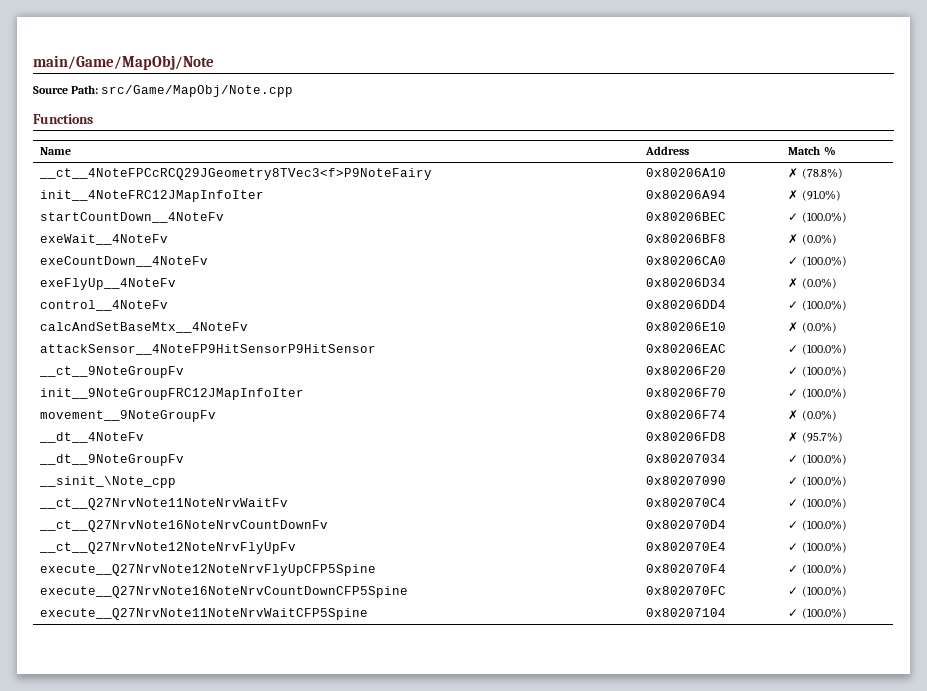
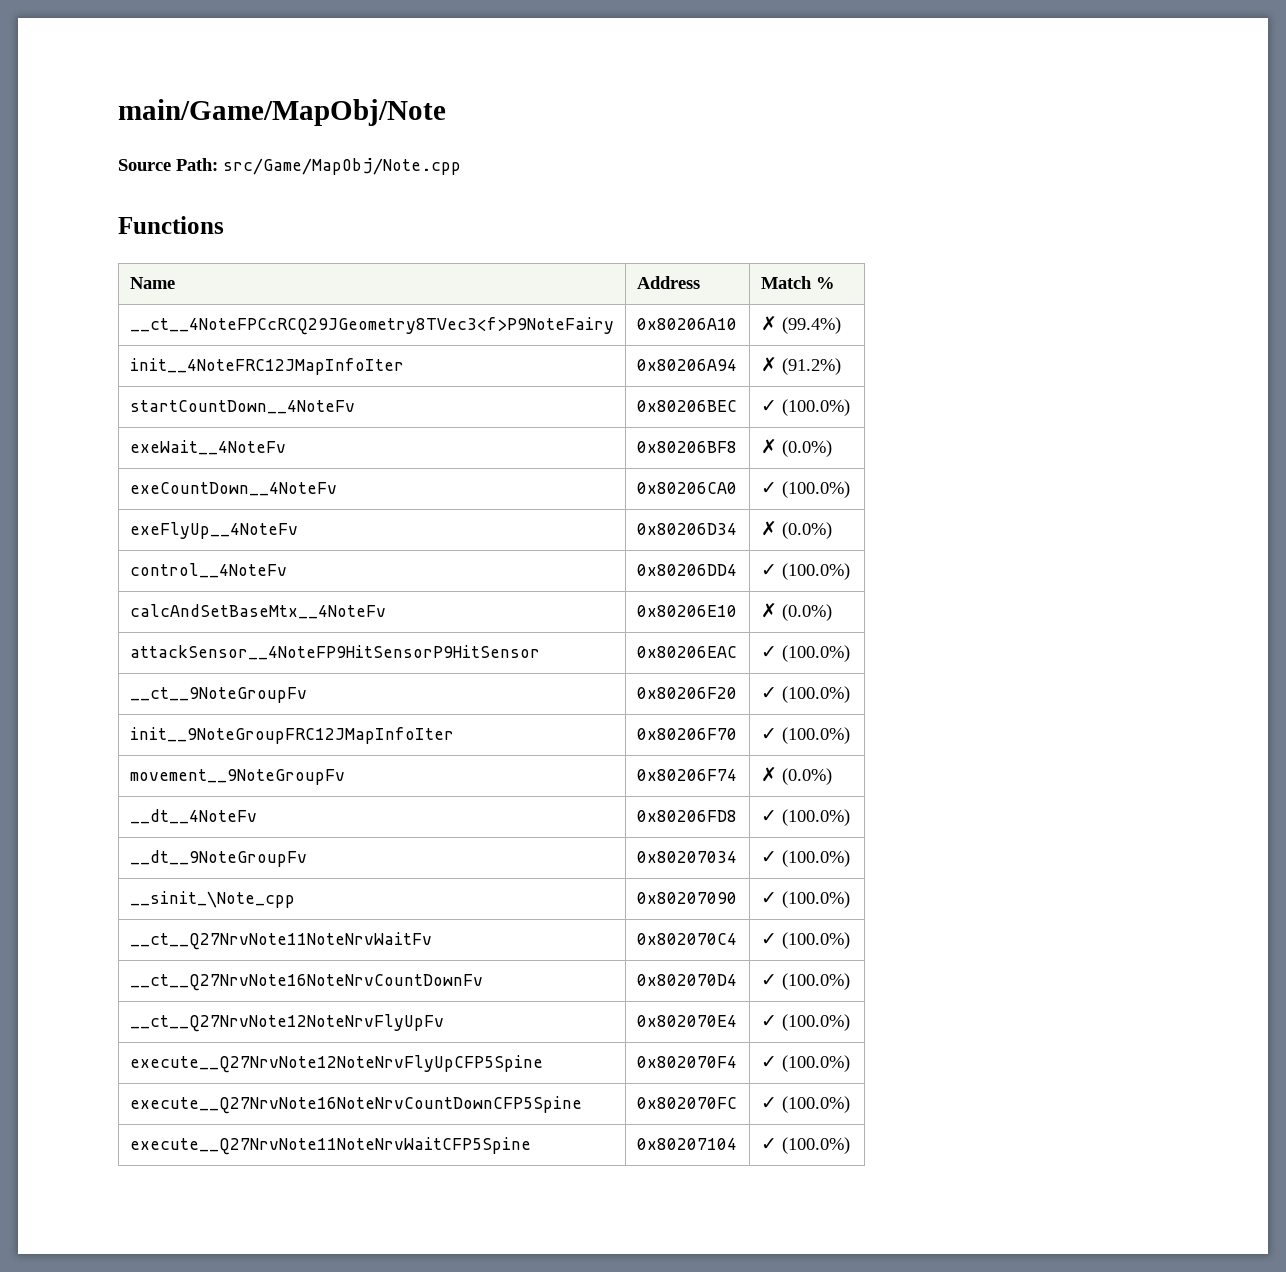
- __ct__4NoteFPCcRCQ29JGeometry8TVec3<f>P9NoteFairy | 0x80206A10 | ✗ (78.8%)
+ __ct__4NoteFPCcRCQ29JGeometry8TVec3<f>P9NoteFairy | 0x80206A10 | ✗ (99.4%)
- init__4NoteFRC12JMapInfoIter | 0x80206A94 | ✗ (91.0%)
+ init__4NoteFRC12JMapInfoIter | 0x80206A94 | ✗ (91.2%)
- __dt__4NoteFv | 0x80206FD8 | ✗ (95.7%)
+ __dt__4NoteFv | 0x80206FD8 | ✓ (100.0%)

